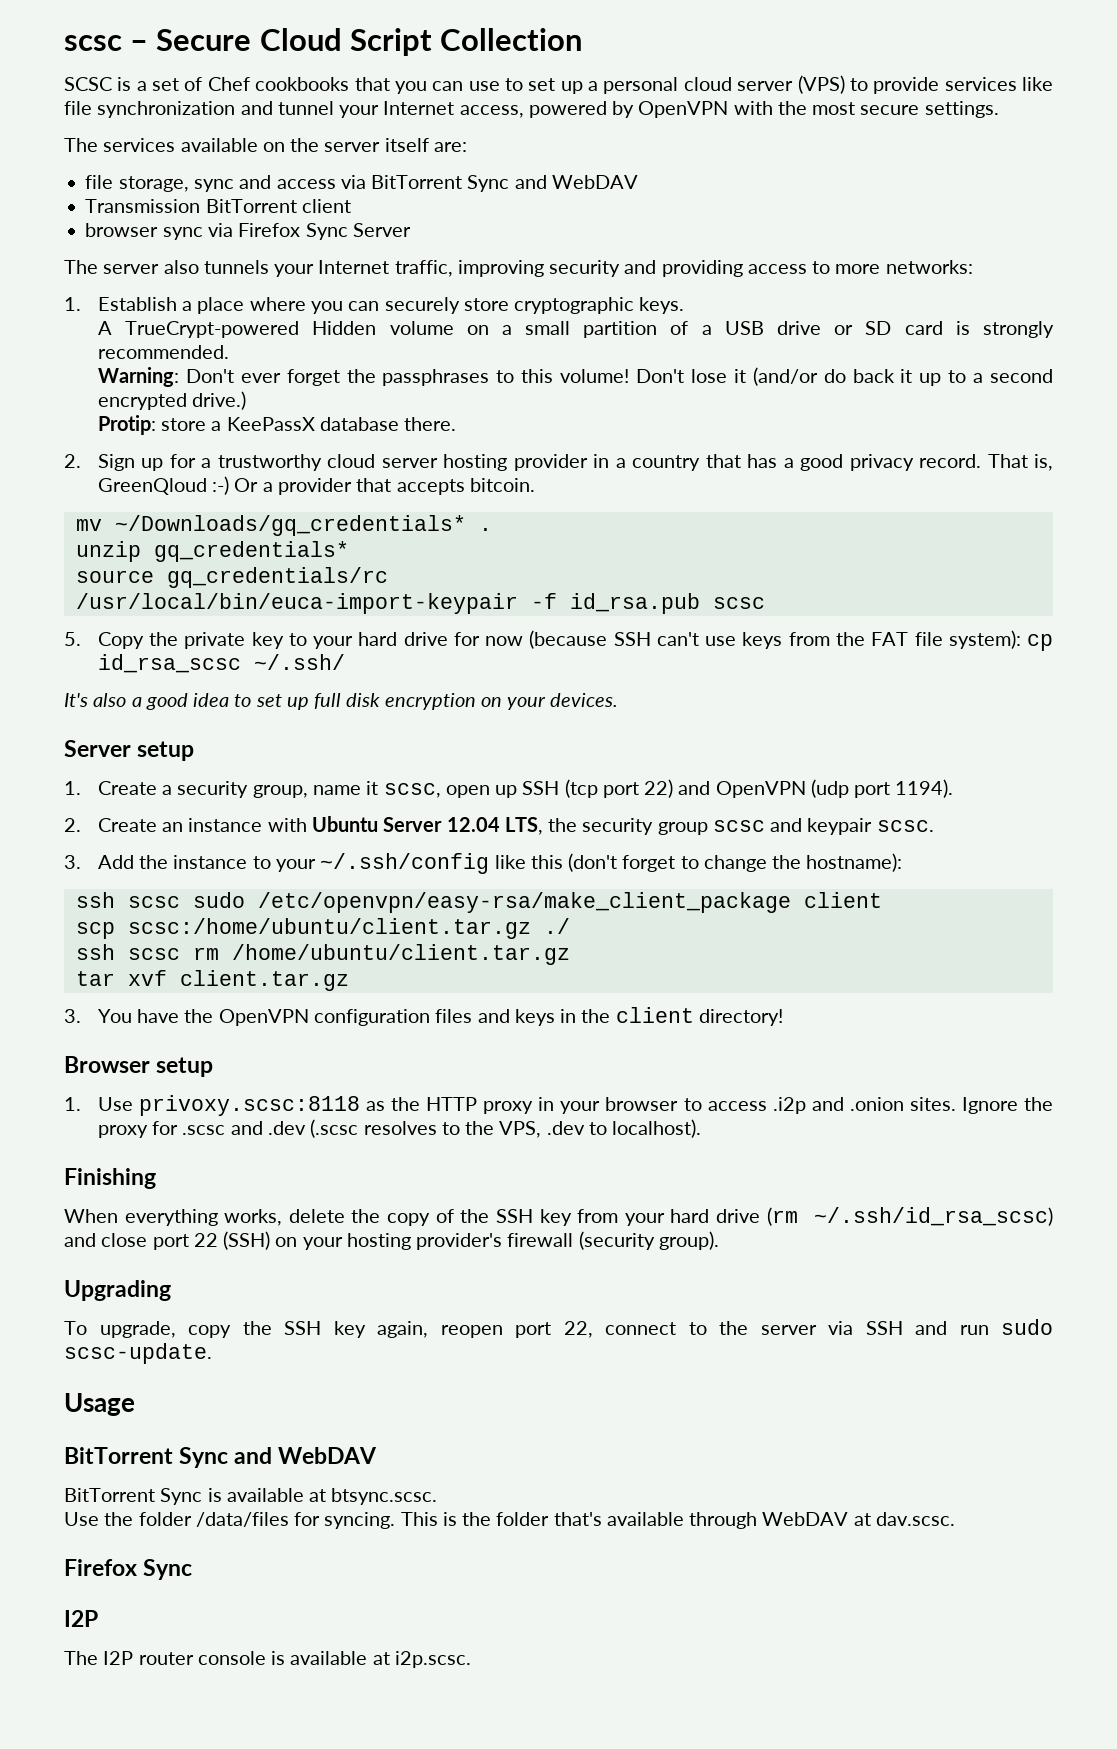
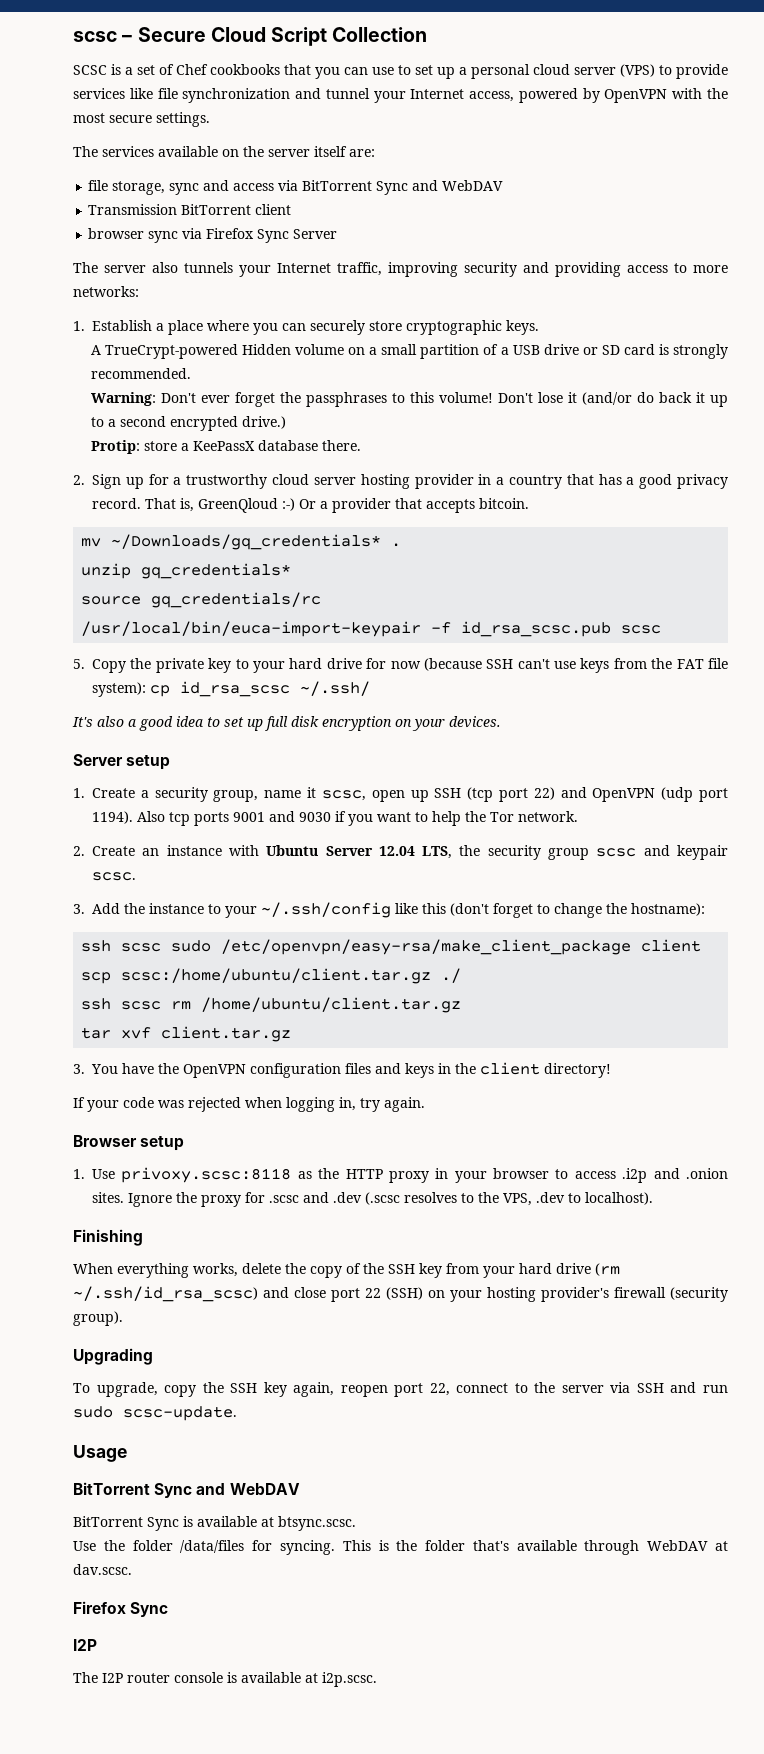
- /usr/local/bin/euca-import-keypair -f id_rsa.pub scsc
+ /usr/local/bin/euca-import-keypair -f id_rsa_scsc.pub scsc
+ Also tcp ports 9001 and 9030 if you want to help the Tor network.
+ If your code was rejected when logging in, try again.

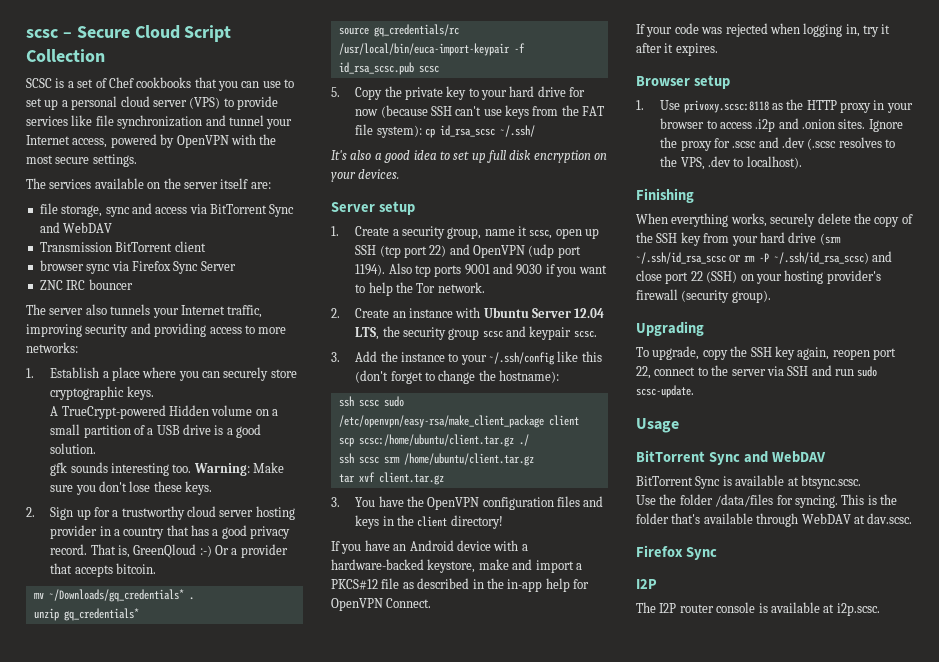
+ ZNC IRC bouncer
- A TrueCrypt-powered Hidden volume on a small partition of a USB drive or SD card is strongly recommended.
- Warning: Don't ever forget the passphrases to this volume! Don't lose it (and/or do back it up to a second encrypted drive.)
- Protip: store a KeePassX database there.
+ A TrueCrypt-powered Hidden volume on a small partition of a USB drive is a good solution.
+ gfk sounds interesting too. Warning: Make sure you don't lose these keys.
- ssh scsc rm /home/ubuntu/client.tar.gz
+ ssh scsc srm /home/ubuntu/client.tar.gz
+ If you have an Android device with a hardware-backed keystore, make and import a PKCS#12 file as described in the in-app help for OpenVPN Connect.
- If your code was rejected when logging in, try again.
+ If your code was rejected when logging in, try it after it expires.
- When everything works, delete the copy of the SSH key from your hard drive (rm ~/.ssh/id_rsa_scsc) and close port 22 (SSH) on your hosting provider's firewall (security group).
+ When everything works, securely delete the copy of the SSH key from your hard drive (srm ~/.ssh/id_rsa_scsc or rm -P ~/.ssh/id_rsa_scsc) and close port 22 (SSH) on your hosting provider's firewall (security group).

